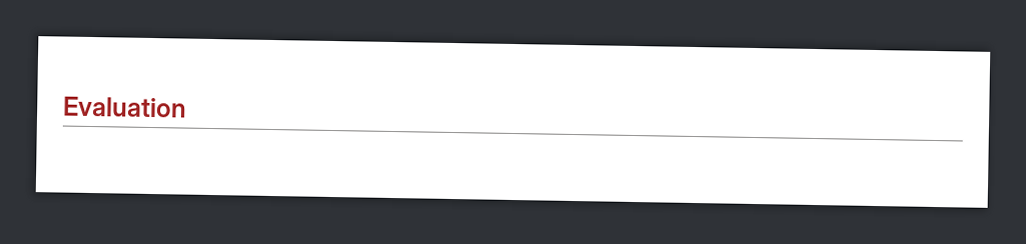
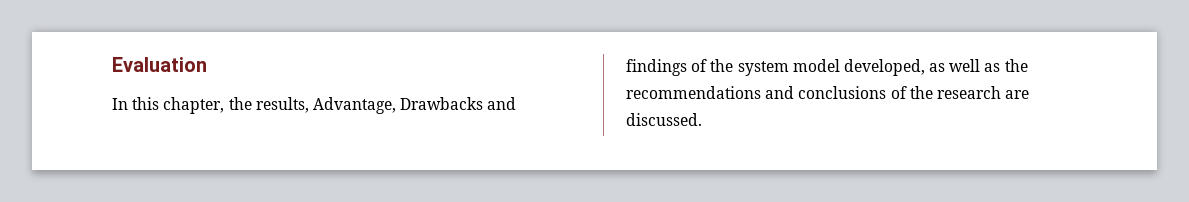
+ In this chapter, the results, Advantage, Drawbacks and findings of the system model developed, as well as the recommendations and conclusions of the research are discussed.

